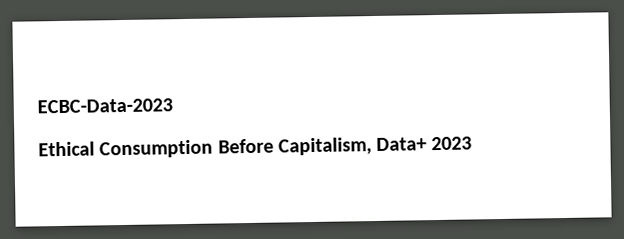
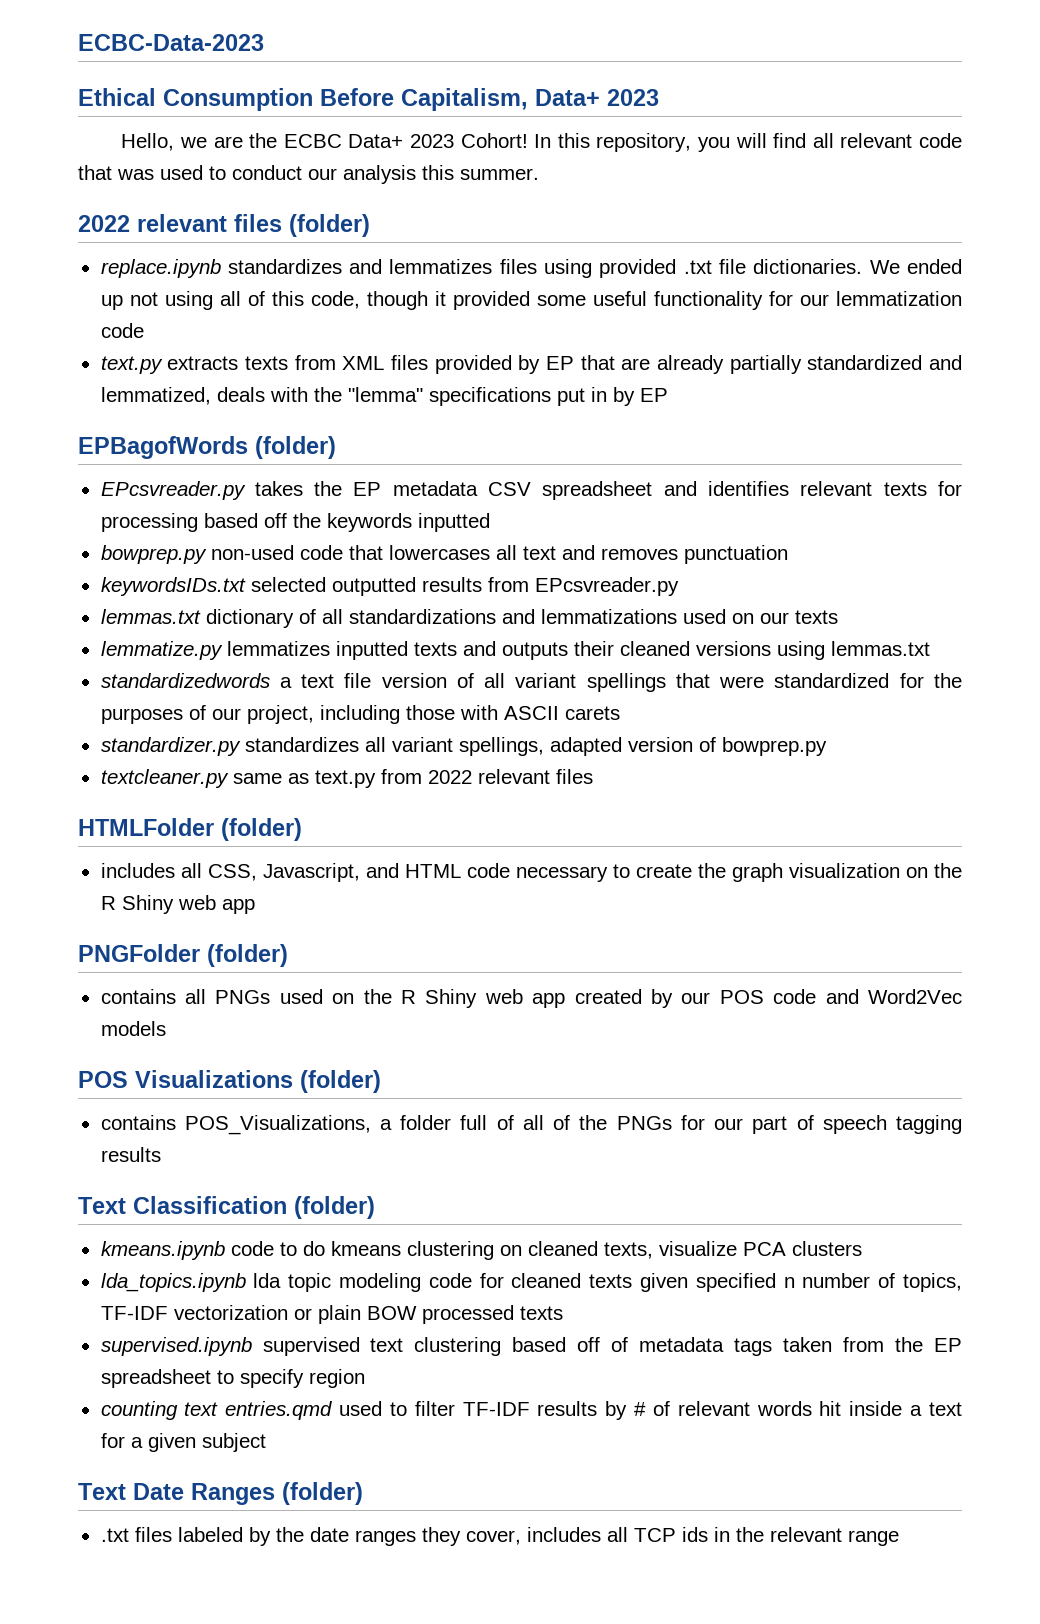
+ Hello, we are the ECBC Data+ 2023 Cohort! In this repository, you will find all relevant code that was used to conduct our analysis this summer.
+ 2022 relevant files (folder)
+ replace.ipynb standardizes and lemmatizes files using provided .txt file dictionaries. We ended up not using all of this code, though it provided some useful functionality for our lemmatization code
+ text.py extracts texts from XML files provided by EP that are already partially standardized and lemmatized, deals with the "lemma" specifications put in by EP
+ EPBagofWords (folder)
+ EPcsvreader.py takes the EP metadata CSV spreadsheet and identifies relevant texts for processing based off the keywords inputted
+ bowprep.py non-used code that lowercases all text and removes punctuation
+ keywordsIDs.txt selected outputted results from EPcsvreader.py
+ lemmas.txt dictionary of all standardizations and lemmatizations used on our texts
+ lemmatize.py lemmatizes inputted texts and outputs their cleaned versions using lemmas.txt
+ standardizedwords a text file version of all variant spellings that were standardized for the purposes of our project, including those with ASCII carets
+ standardizer.py standardizes all variant spellings, adapted version of bowprep.py
+ textcleaner.py same as text.py from 2022 relevant files
+ HTMLFolder (folder)
+ includes all CSS, Javascript, and HTML code necessary to create the graph visualization on the R Shiny web app
+ PNGFolder (folder)
+ contains all PNGs used on the R Shiny web app created by our POS code and Word2Vec models
+ POS Visualizations (folder)
+ contains POS_Visualizations, a folder full of all of the PNGs for our part of speech tagging results
+ Text Classification (folder)
+ kmeans.ipynb code to do kmeans clustering on cleaned texts, visualize PCA clusters
+ lda_topics.ipynb lda topic modeling code for cleaned texts given specified n number of topics, TF-IDF vectorization or plain BOW processed texts
+ supervised.ipynb supervised text clustering based off of metadata tags taken from the EP spreadsheet to specify region
+ counting text entries.qmd used to filter TF-IDF results by # of relevant words hit inside a text for a given subject
+ Text Date Ranges (folder)
+ .txt files labeled by the date ranges they cover, includes all TCP ids in the relevant range

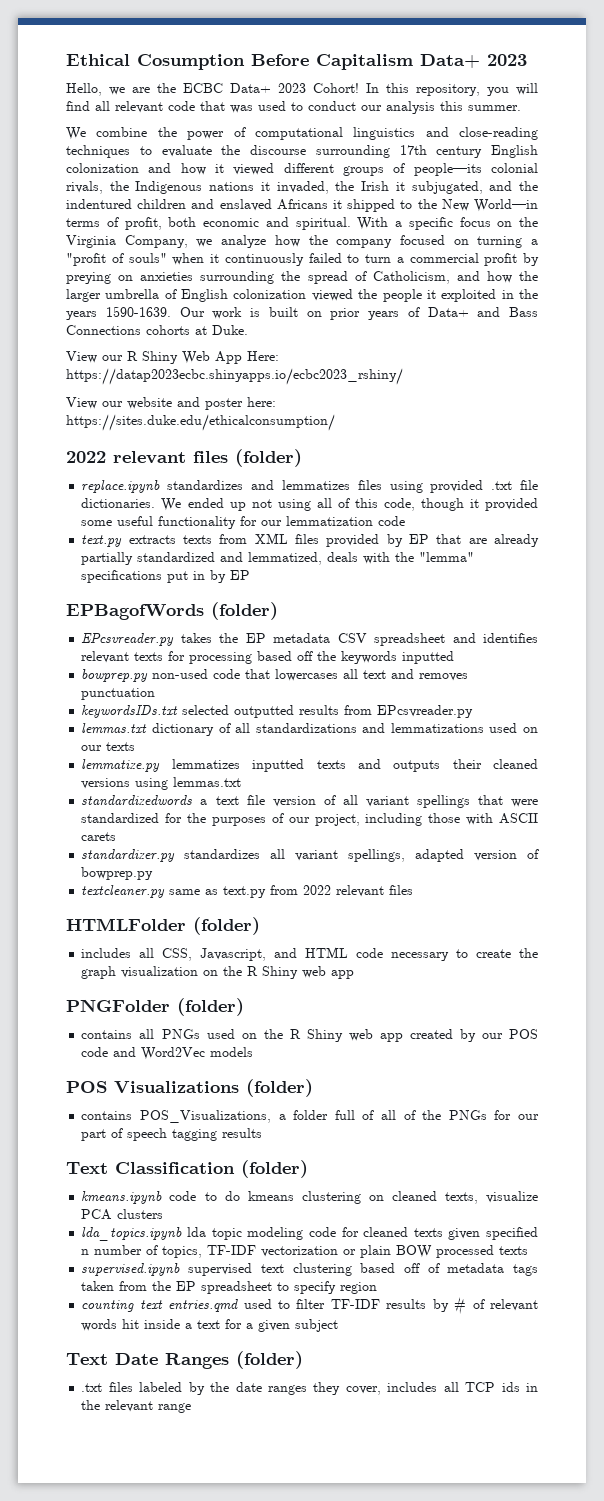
- ECBC-Data-2023
- Ethical Consumption Before Capitalism, Data+ 2023
+ Ethical Cosumption Before Capitalism Data+ 2023
+ We combine the power of computational linguistics and close-reading techniques to evaluate the discourse surrounding 17th century English colonization and how it viewed different groups of people—its colonial rivals, the Indigenous nations it invaded, the Irish it subjugated, and the indentured children and enslaved Africans it shipped to the New World—in terms of profit, both economic and spiritual. With a specific focus on the Virginia Company, we analyze how the company focused on turning a "profit of souls" when it continuously failed to turn a commercial profit by preying on anxieties surrounding the spread of Catholicism, and how the larger umbrella of English colonization viewed the people it exploited in the years 1590-1639. Our work is built on prior years of Data+ and Bass Connections cohorts at Duke.
+ View our R Shiny Web App Here: https://datap2023ecbc.shinyapps.io/ecbc2023_rshiny/
+ View our website and poster here: https://sites.duke.edu/ethicalconsumption/

